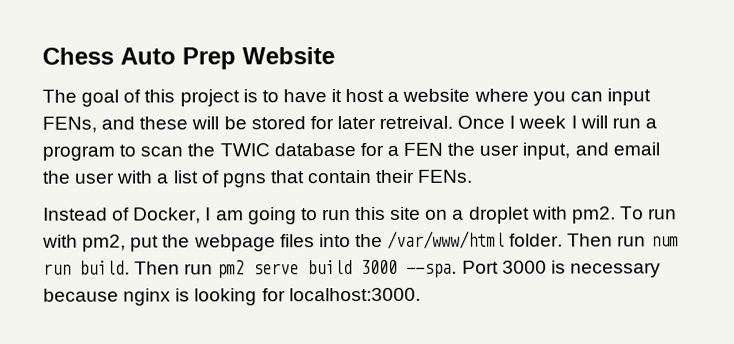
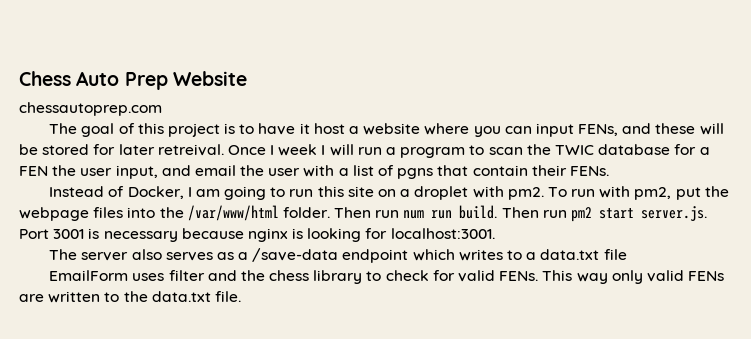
+ chessautoprep.com
- Then run pm2 serve build 3000 --spa. Port 3000 is necessary because nginx is looking for localhost:3000.
+ Then run pm2 start server.js. Port 3001 is necessary because nginx is looking for localhost:3001.
+ The server also serves as a /save-data endpoint which writes to a data.txt file
+ EmailForm uses filter and the chess library to check for valid FENs. This way only valid FENs are written to the data.txt file.

